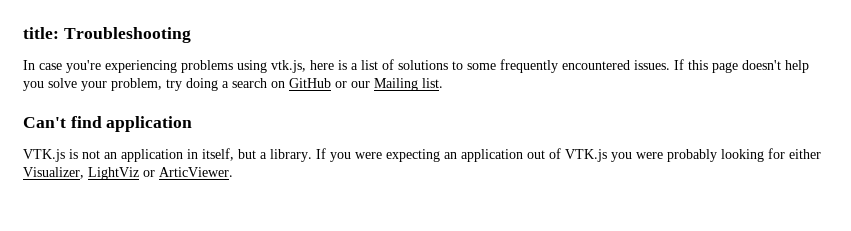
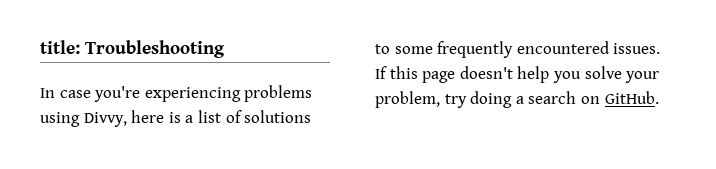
- In case you're experiencing problems using vtk.js, here is a list of solutions to some frequently encountered issues.
+ In case you're experiencing problems using Divvy, here is a list of solutions to some frequently encountered issues.
- If this page doesn't help you solve your problem, try doing a search on GitHub or our Mailing list.
- Can't find application
- VTK.js is not an application in itself, but a library. If you were expecting an application out of VTK.js you were probably looking for either Visualizer, LightViz or ArticViewer.
+ If this page doesn't help you solve your problem, try doing a search on GitHub.

